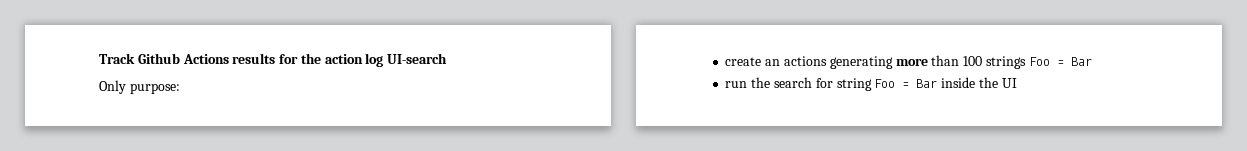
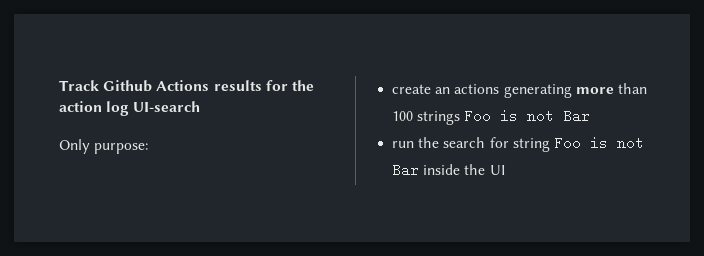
- create an actions generating more than 100 strings Foo = Bar
+ create an actions generating more than 100 strings Foo is not Bar
- run the search for string Foo = Bar inside the UI
+ run the search for string Foo is not Bar inside the UI

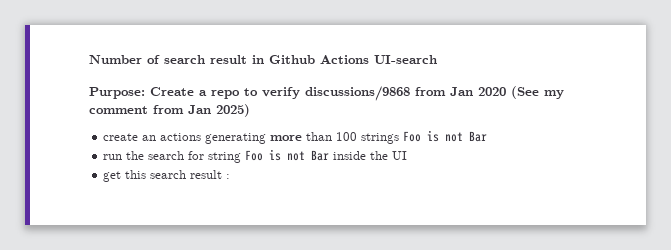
- Track Github Actions results for the action log UI-search
- Only purpose:
+ Number of search result in Github Actions UI-search
+ Purpose: Create a repo to verify discussions/9868 from Jan 2020 (See my comment from Jan 2025)
+ get this search result :

